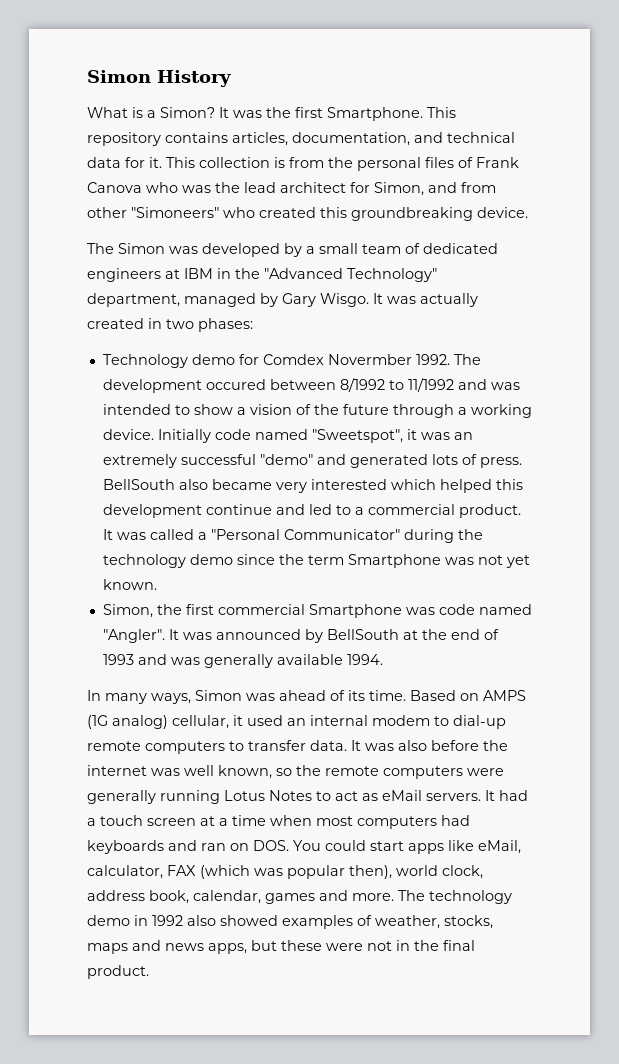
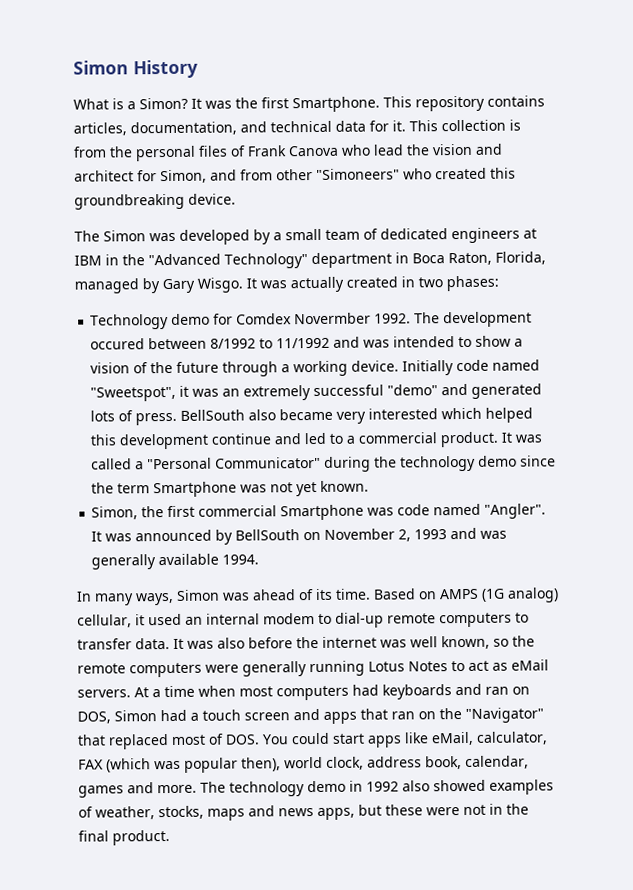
- This collection is from the personal files of Frank Canova who was the lead architect for Simon, and from other "Simoneers" who created this groundbreaking device.
+ This collection is from the personal files of Frank Canova who lead the vision and architect for Simon, and from other "Simoneers" who created this groundbreaking device.
- The Simon was developed by a small team of dedicated engineers at IBM in the "Advanced Technology" department, managed by Gary Wisgo.
+ The Simon was developed by a small team of dedicated engineers at IBM in the "Advanced Technology" department in Boca Raton, Florida, managed by Gary Wisgo.
- It was announced by BellSouth at the end of 1993 and was generally available 1994.
+ It was announced by BellSouth on November 2, 1993 and was generally available 1994.
- It had a touch screen at a time when most computers had keyboards and ran on DOS. You could start apps like eMail, calculator, FAX (which was popular then), world clock, address book, calendar, games and more.
+ At a time when most computers had keyboards and ran on DOS, Simon had a touch screen and apps that ran on the "Navigator" that replaced most of DOS. You could start apps like eMail, calculator, FAX (which was popular then), world clock, address book, calendar, games and more.

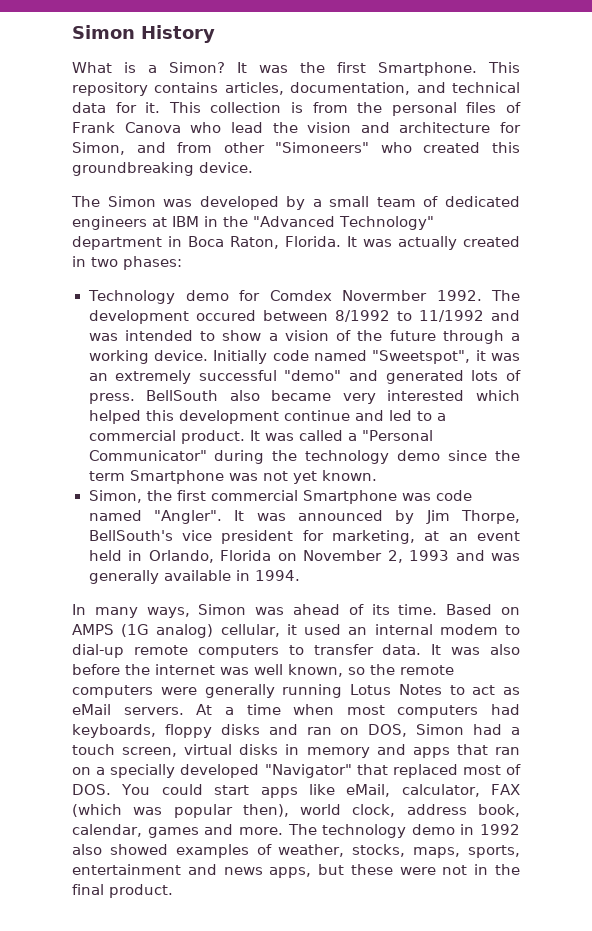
- This collection is from the personal files of Frank Canova who lead the vision and architect for Simon, and from other "Simoneers" who created this groundbreaking device.
+ This collection is from the personal files of Frank Canova who lead the vision and architecture for Simon, and from other "Simoneers" who created this groundbreaking device.
- The Simon was developed by a small team of dedicated engineers at IBM in the "Advanced Technology" department in Boca Raton, Florida, managed by Gary Wisgo.
+ The Simon was developed by a small team of dedicated engineers at IBM in the "Advanced Technology" department in Boca Raton, Florida.
- It was announced by BellSouth on November 2, 1993 and was generally available 1994.
+ It was announced by Jim Thorpe, BellSouth's vice president for marketing, at an event held in Orlando, Florida on November 2, 1993 and was generally available in 1994.
- At a time when most computers had keyboards and ran on DOS, Simon had a touch screen and apps that ran on the "Navigator" that replaced most of DOS. You could start apps like eMail, calculator, FAX (which was popular then), world clock, address book, calendar, games and more.
+ At a time when most computers had keyboards, floppy disks and ran on DOS, Simon had a touch screen, virtual disks in memory and apps that ran on a specially developed "Navigator" that replaced most of DOS. You could start apps like eMail, calculator, FAX (which was popular then), world clock, address book, calendar, games and more.
- The technology demo in 1992 also showed examples of weather, stocks, maps and news apps, but these were not in the final product.
+ The technology demo in 1992 also showed examples of weather, stocks, maps, sports, entertainment and news apps, but these were not in the final product.

